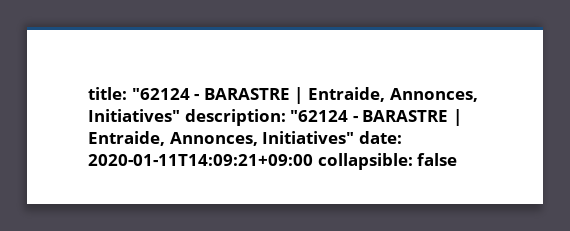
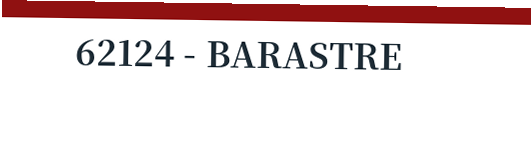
- title: "62124 - BARASTRE | Entraide, Annonces, Initiatives" description: "62124 - BARASTRE | Entraide, Annonces, Initiatives" date: 2020-01-11T14:09:21+09:00 collapsible: false
+ 62124 - BARASTRE

